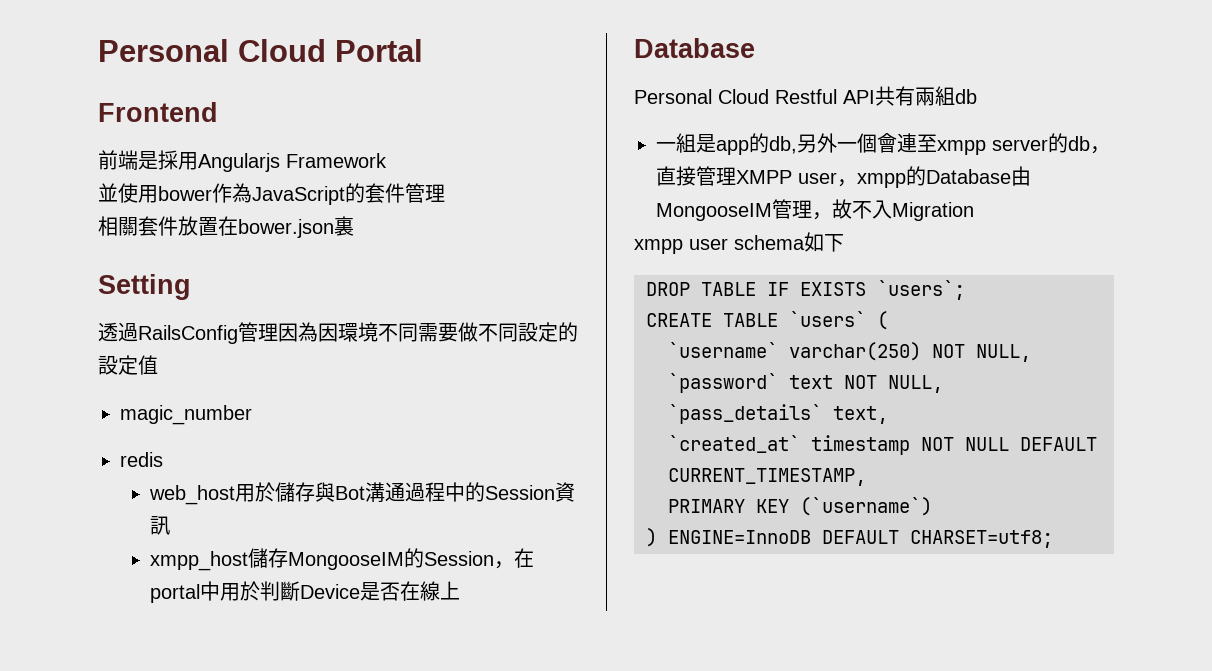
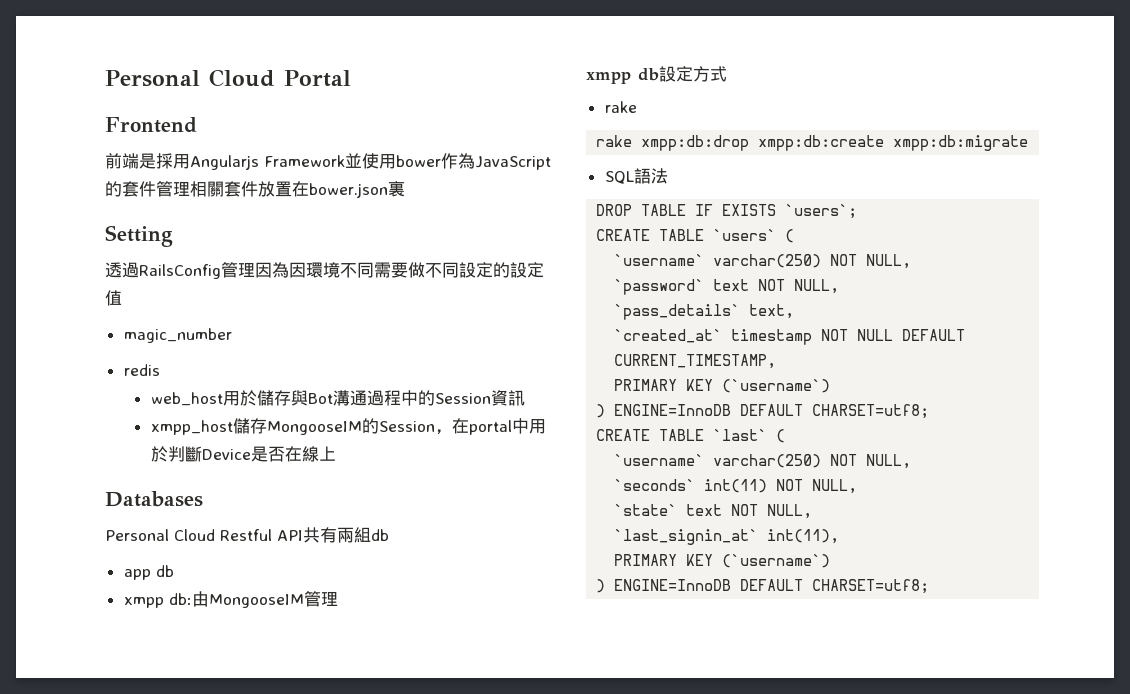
- 前端是採用Angularjs Framework
- 並使用bower作為JavaScript的套件管理
- 相關套件放置在bower.json裏
+ 前端是採用Angularjs Framework並使用bower作為JavaScript的套件管理相關套件放置在bower.json裏
  xmpp_host儲存MongooseIM的Session，在portal中用於判斷Device是否在線上
- Database
+ Databases
- 一組是app的db,另外一個會連至xmpp server的db，直接管理XMPP user，xmpp的Database由MongooseIM管理，故不入Migration
- xmpp user schema如下
+ app db
+ xmpp db:由MongooseIM管理
+ xmpp db設定方式
+ rake
+ rake xmpp:db:drop xmpp:db:create xmpp:db:migrate
+ SQL語法
+ CREATE TABLE `last` (
+ `username` varchar(250) NOT NULL,
+ `seconds` int(11) NOT NULL,
+ `state` text NOT NULL,
+ `last_signin_at` int(11),
+ PRIMARY KEY (`username`)
+ ) ENGINE=InnoDB DEFAULT CHARSET=utf8;

